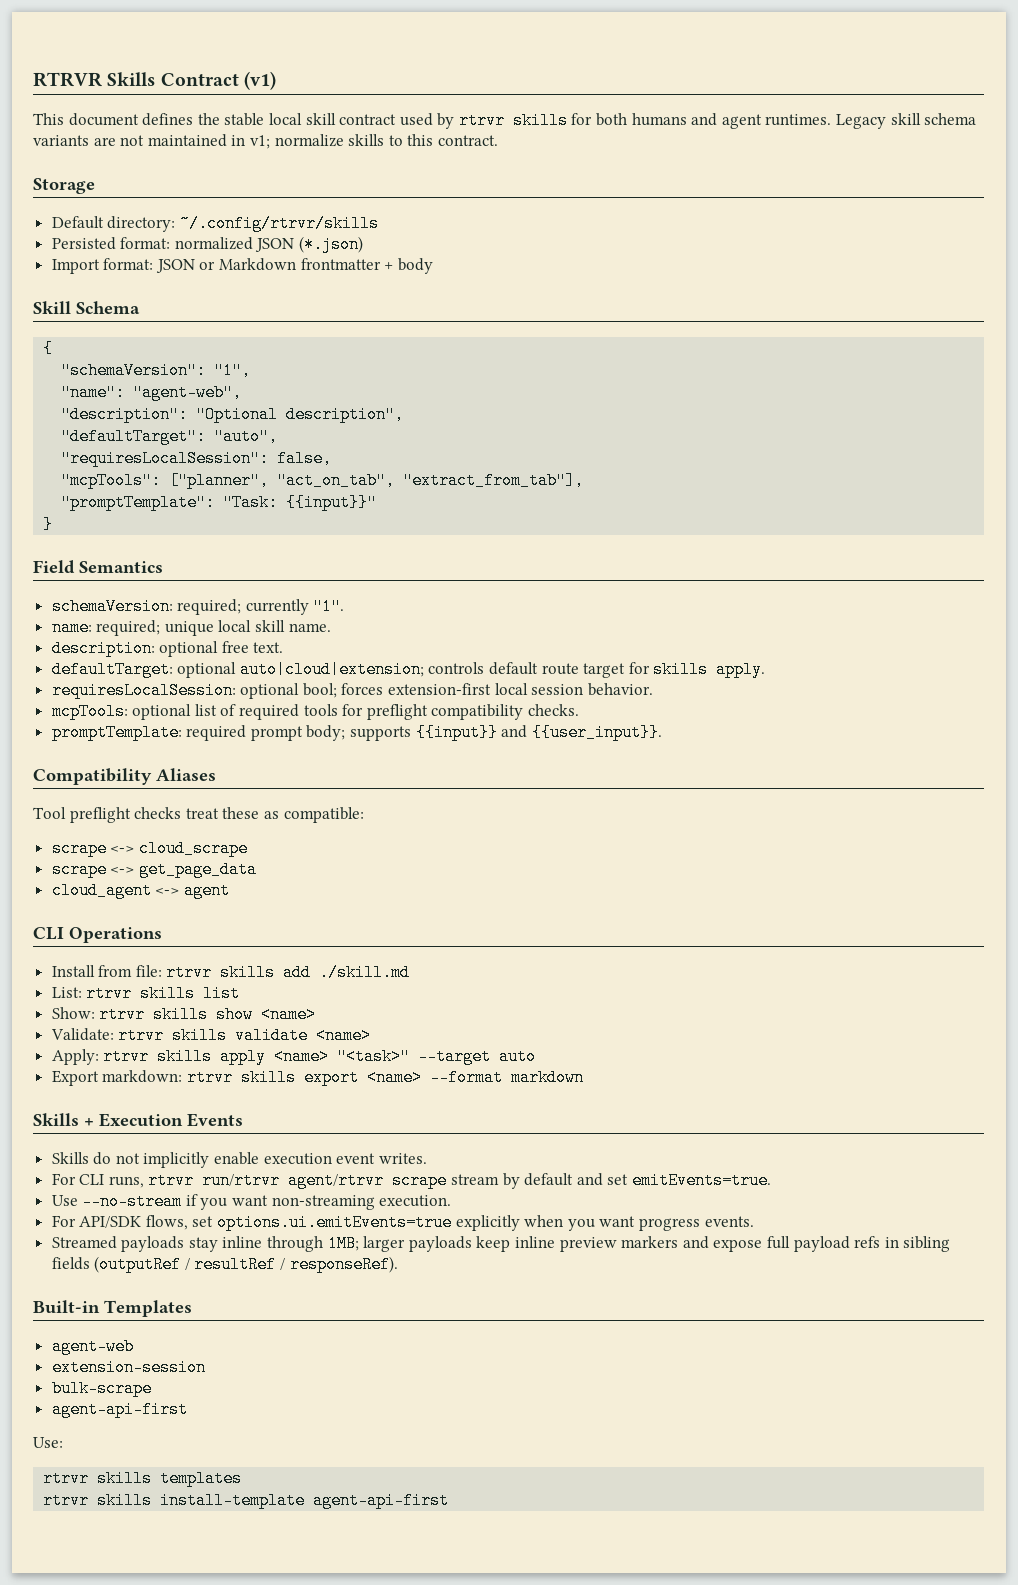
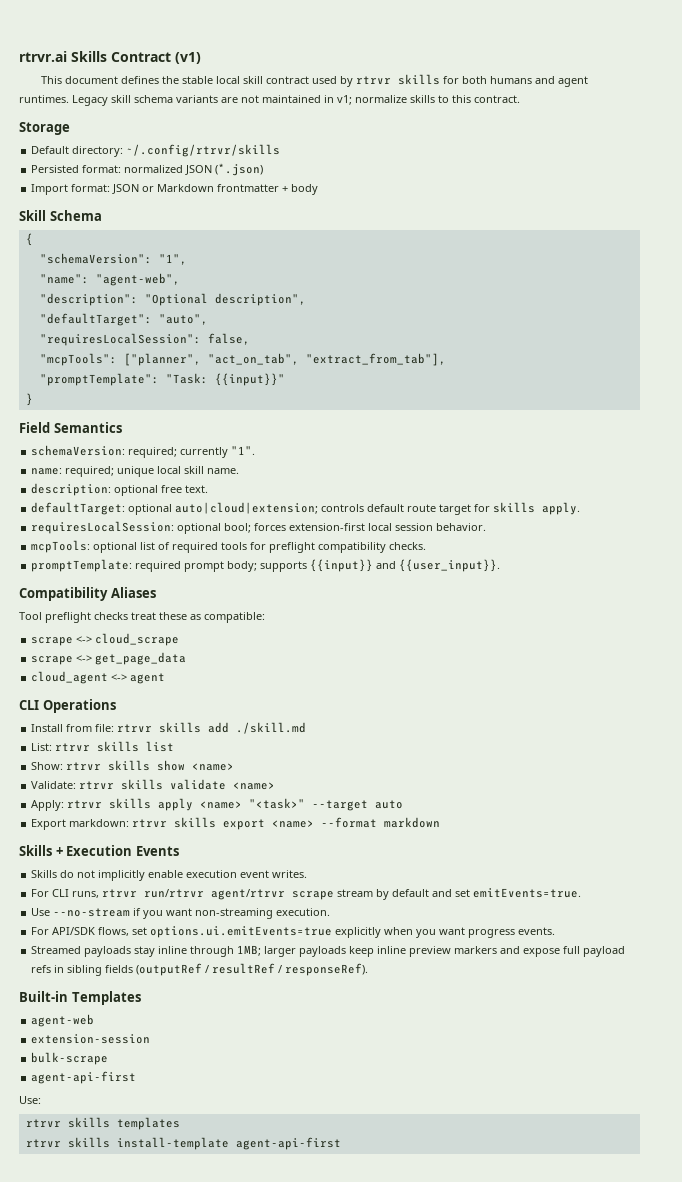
- RTRVR Skills Contract (v1)
+ rtrvr.ai Skills Contract (v1)

